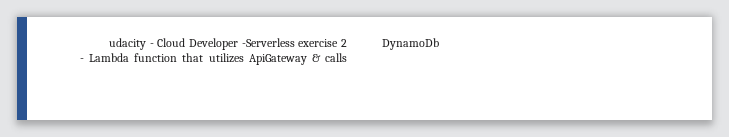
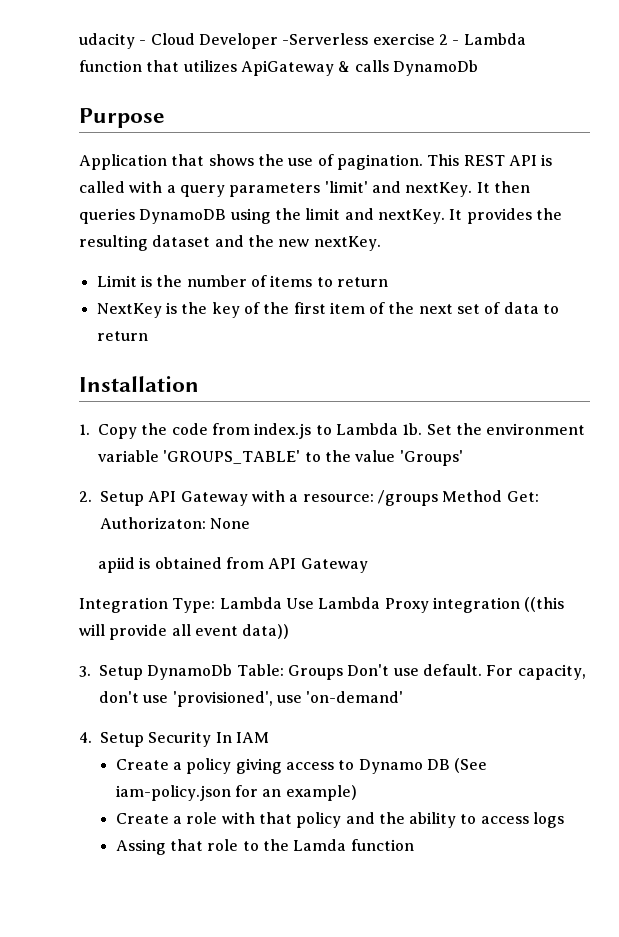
+ Purpose
+ Application that shows the use of pagination. This REST API is called with a query parameters 'limit' and nextKey. It then queries DynamoDB using the limit and nextKey. It provides the resulting dataset and the new nextKey.
+ Limit is the number of items to return
+ NextKey is the key of the first item of the next set of data to return
+ Installation
+ 1. Copy the code from index.js to Lambda 1b. Set the environment variable 'GROUPS_TABLE' to the value 'Groups'
+ 2. Setup API Gateway with a resource: /groups Method Get: Authorizaton: None
+ apiid is obtained from API Gateway
+ Integration Type: Lambda Use Lambda Proxy integration ((this will provide all event data))
+ 3. Setup DynamoDb Table: Groups Don't use default. For capacity, don't use 'provisioned', use 'on-demand'
+ 4. Setup Security In IAM
+ Create a policy giving access to Dynamo DB (See iam-policy.json for an example)
+ Create a role with that policy and the ability to access logs
+ Assing that role to the Lamda function

